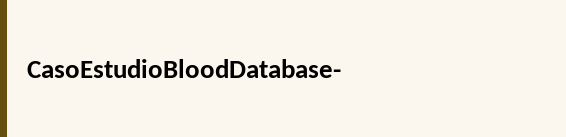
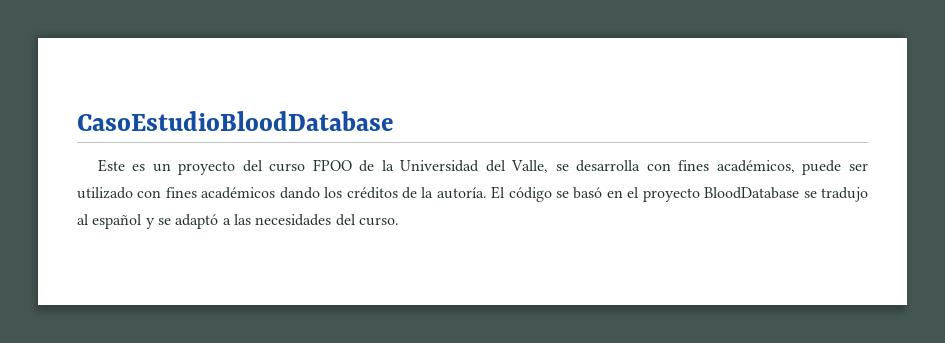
- CasoEstudioBloodDatabase-
+ CasoEstudioBloodDatabase
+ Este es un proyecto del curso FPOO de la Universidad del Valle, se desarrolla con fines académicos, puede ser utilizado con fines académicos dando los créditos de la autoría. El código se basó en el proyecto BloodDatabase se tradujo al español y se adaptó a las necesidades del curso.

